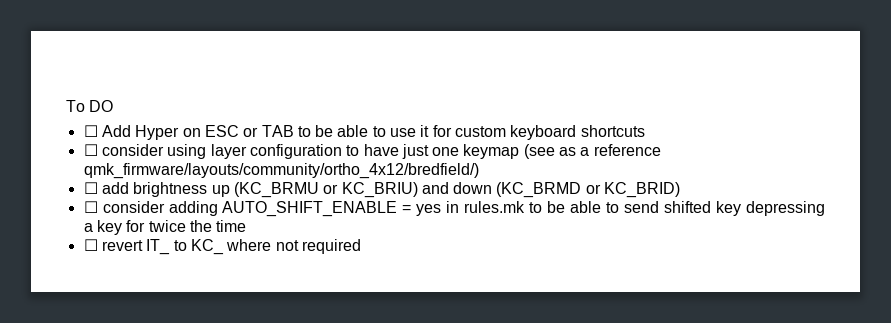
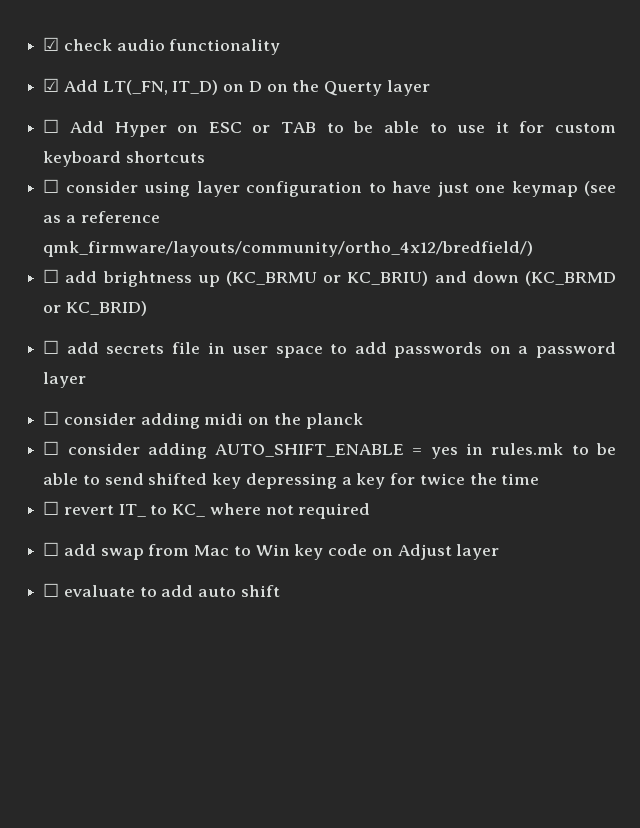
- To DO
+ ☑ check audio functionality
+ ☑ Add LT(_FN, IT_D) on D on the Querty layer
+ ☐ add secrets file in user space to add passwords on a password layer
+ ☐ consider adding midi on the planck
+ ☐ add swap from Mac to Win key code on Adjust layer
+ ☐ evaluate to add auto shift

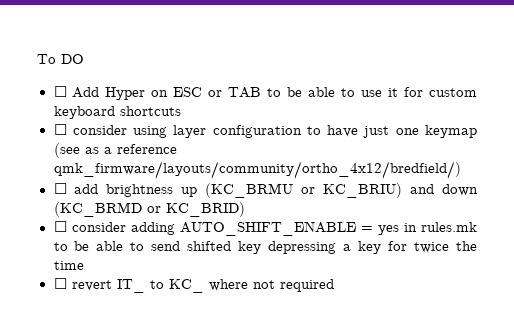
- ☑ check audio functionality
- ☑ Add LT(_FN, IT_D) on D on the Querty layer
+ To DO
- ☐ add secrets file in user space to add passwords on a password layer
- ☐ consider adding midi on the planck
- ☐ add swap from Mac to Win key code on Adjust layer
- ☐ evaluate to add auto shift

